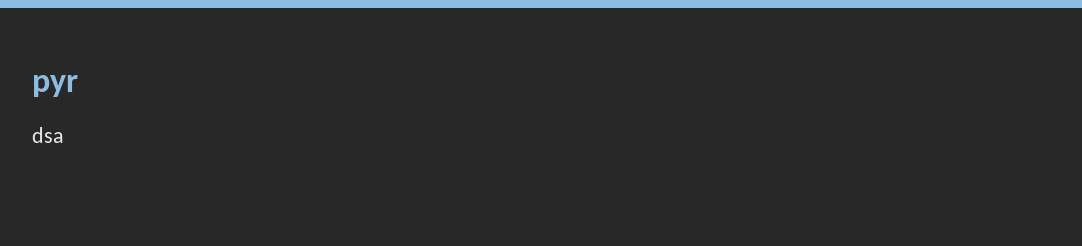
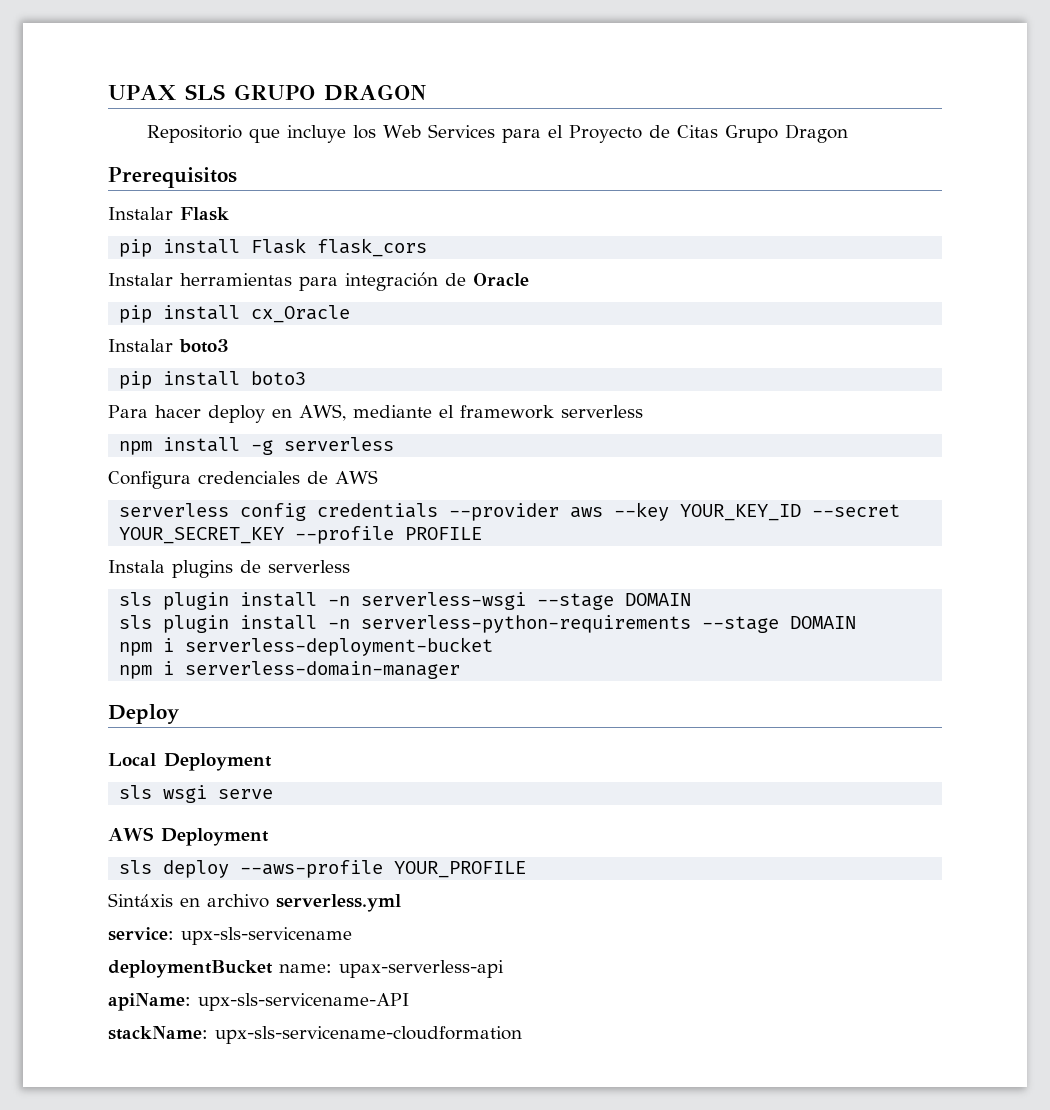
- pyr
- dsa
+ UPAX SLS GRUPO DRAGON
+ Repositorio que incluye los Web Services para el Proyecto de Citas Grupo Dragon
+ Prerequisitos
+ Instalar Flask
+ pip install Flask flask_cors
+ Instalar herramientas para integración de Oracle
+ pip install cx_Oracle
+ Instalar boto3
+ pip install boto3
+ Para hacer deploy en AWS, mediante el framework serverless
+ npm install -g serverless
+ Configura credenciales de AWS
+ serverless config credentials --provider aws --key YOUR_KEY_ID --secret YOUR_SECRET_KEY --profile PROFILE
+ Instala plugins de serverless
+ sls plugin install -n serverless-wsgi --stage DOMAIN
+ sls plugin install -n serverless-python-requirements --stage DOMAIN
+ npm i serverless-deployment-bucket
+ npm i serverless-domain-manager
+ Deploy
+ Local Deployment
+ sls wsgi serve
+ AWS Deployment
+ sls deploy --aws-profile YOUR_PROFILE
+ Sintáxis en archivo serverless.yml
+ service: upx-sls-servicename
+ deploymentBucket name: upax-serverless-api
+ apiName: upx-sls-servicename-API
+ stackName: upx-sls-servicename-cloudformation

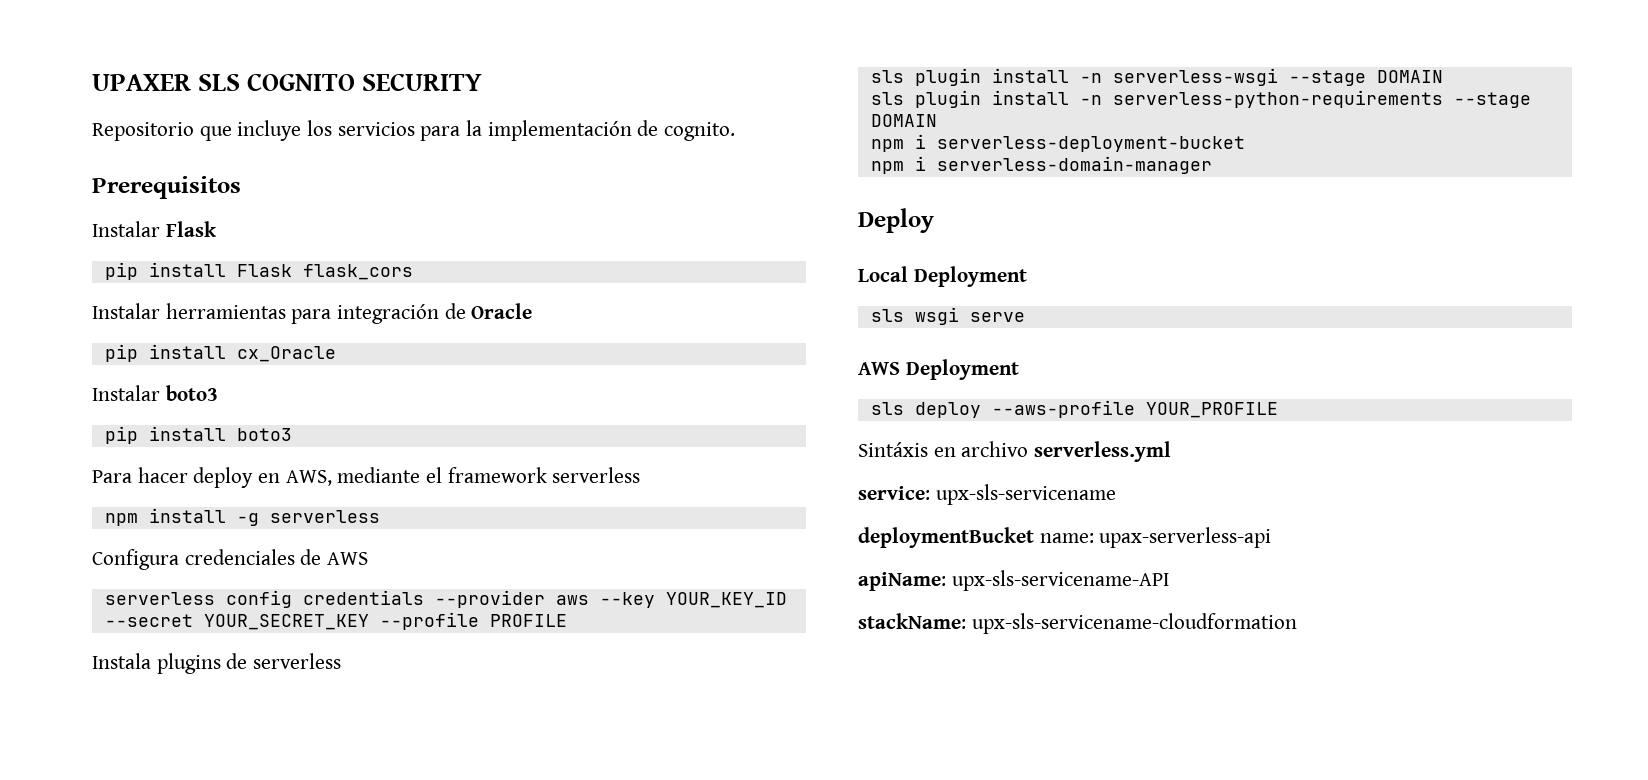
- UPAX SLS GRUPO DRAGON
+ UPAXER SLS COGNITO SECURITY
- Repositorio que incluye los Web Services para el Proyecto de Citas Grupo Dragon
+ Repositorio que incluye los servicios para la implementación de cognito.

